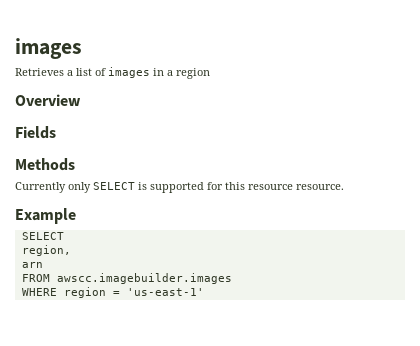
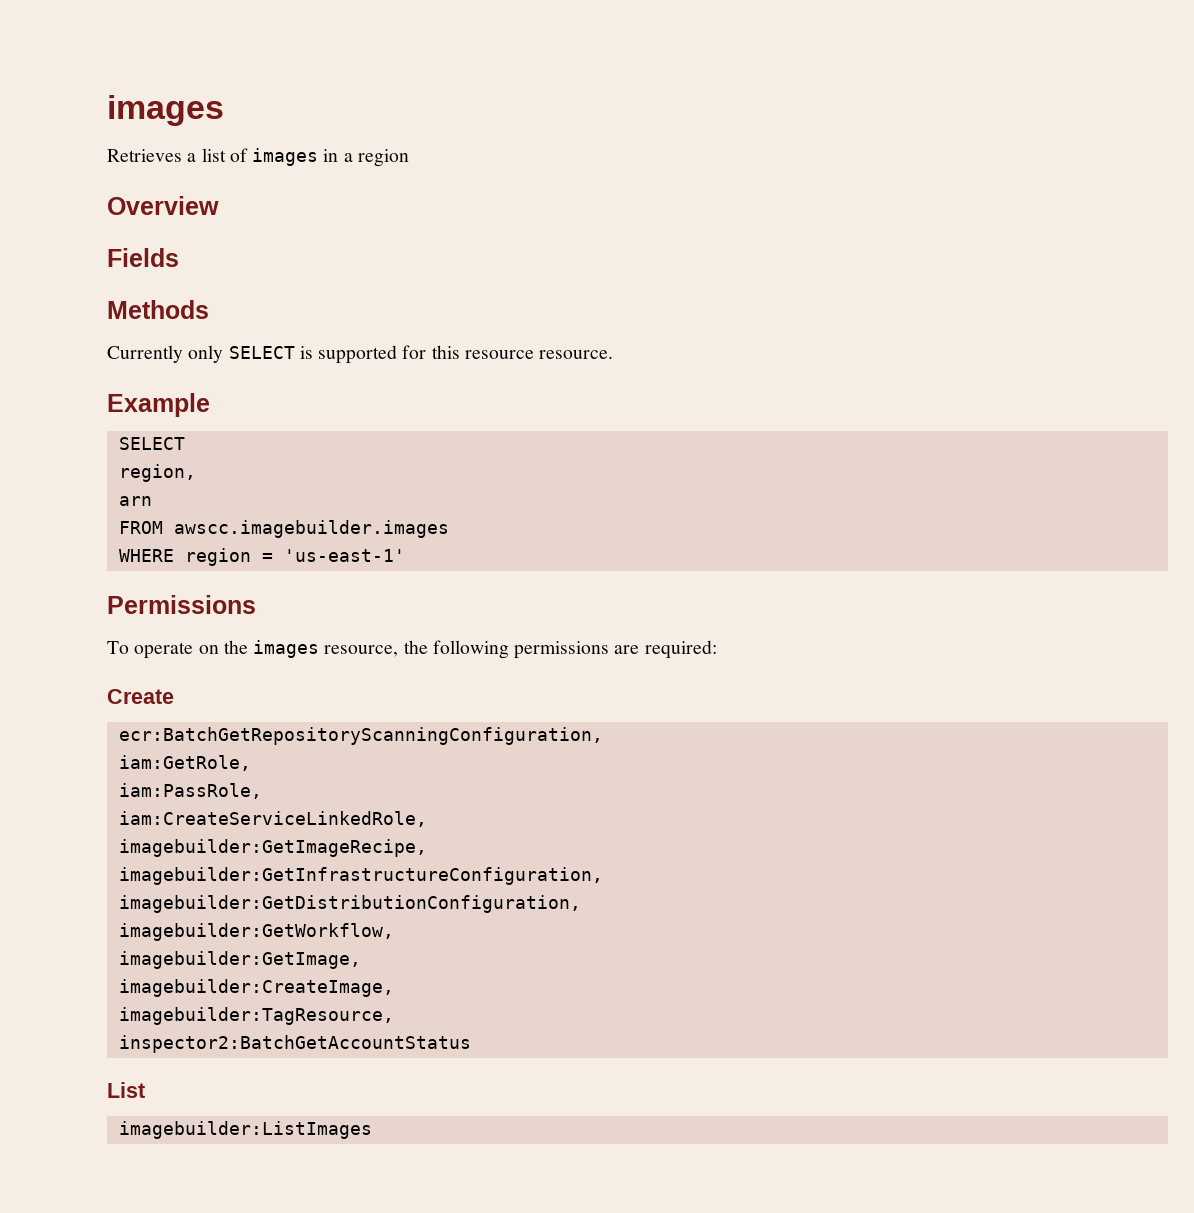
+ Permissions
+ To operate on the images resource, the following permissions are required:
+ Create
+ ecr:BatchGetRepositoryScanningConfiguration,
+ iam:GetRole,
+ iam:PassRole,
+ iam:CreateServiceLinkedRole,
+ imagebuilder:GetImageRecipe,
+ imagebuilder:GetInfrastructureConfiguration,
+ imagebuilder:GetDistributionConfiguration,
+ imagebuilder:GetWorkflow,
+ imagebuilder:GetImage,
+ imagebuilder:CreateImage,
+ imagebuilder:TagResource,
+ inspector2:BatchGetAccountStatus
+ List
+ imagebuilder:ListImages

